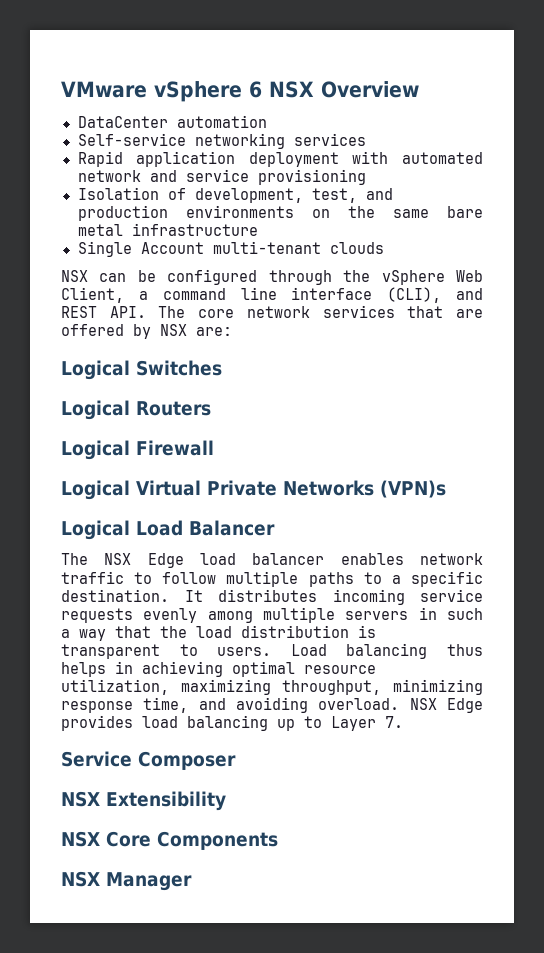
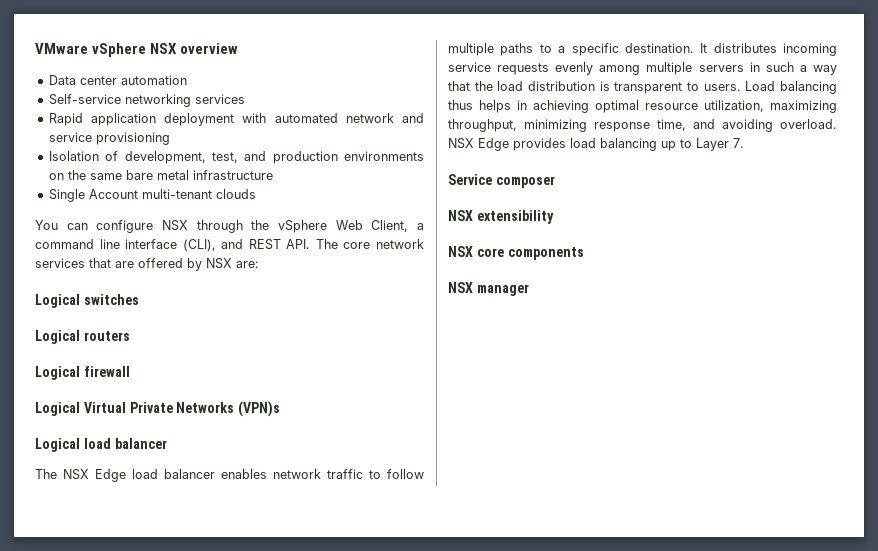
- VMware vSphere 6 NSX Overview
- DataCenter automation
+ VMware vSphere NSX overview
+ Data center automation
- NSX can be configured through the vSphere Web Client, a command line interface (CLI), and REST API. The core network services that are offered by NSX are:
+ You can configure NSX through the vSphere Web Client, a command line interface (CLI), and REST API. The core network services that are offered by NSX are:
- Logical Switches
- Logical Routers
- Logical Firewall
+ Logical switches
+ Logical routers
+ Logical firewall
- Logical Load Balancer
+ Logical load balancer
- Service Composer
- NSX Extensibility
- NSX Core Components
- NSX Manager
+ Service composer
+ NSX extensibility
+ NSX core components
+ NSX manager

